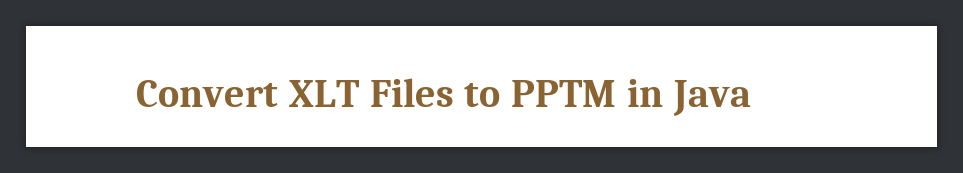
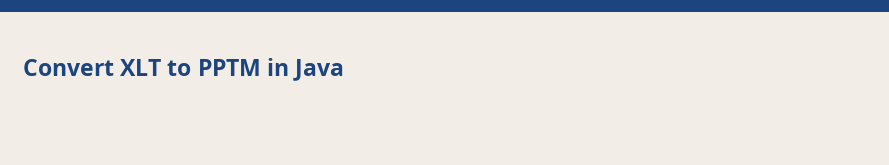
- Convert XLT Files to PPTM in Java
+ Convert XLT to PPTM in Java

